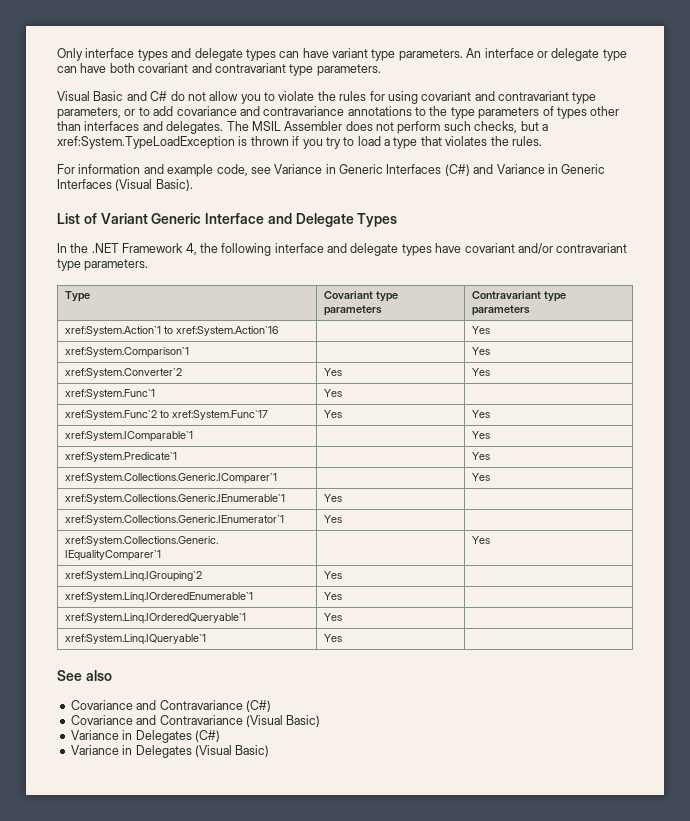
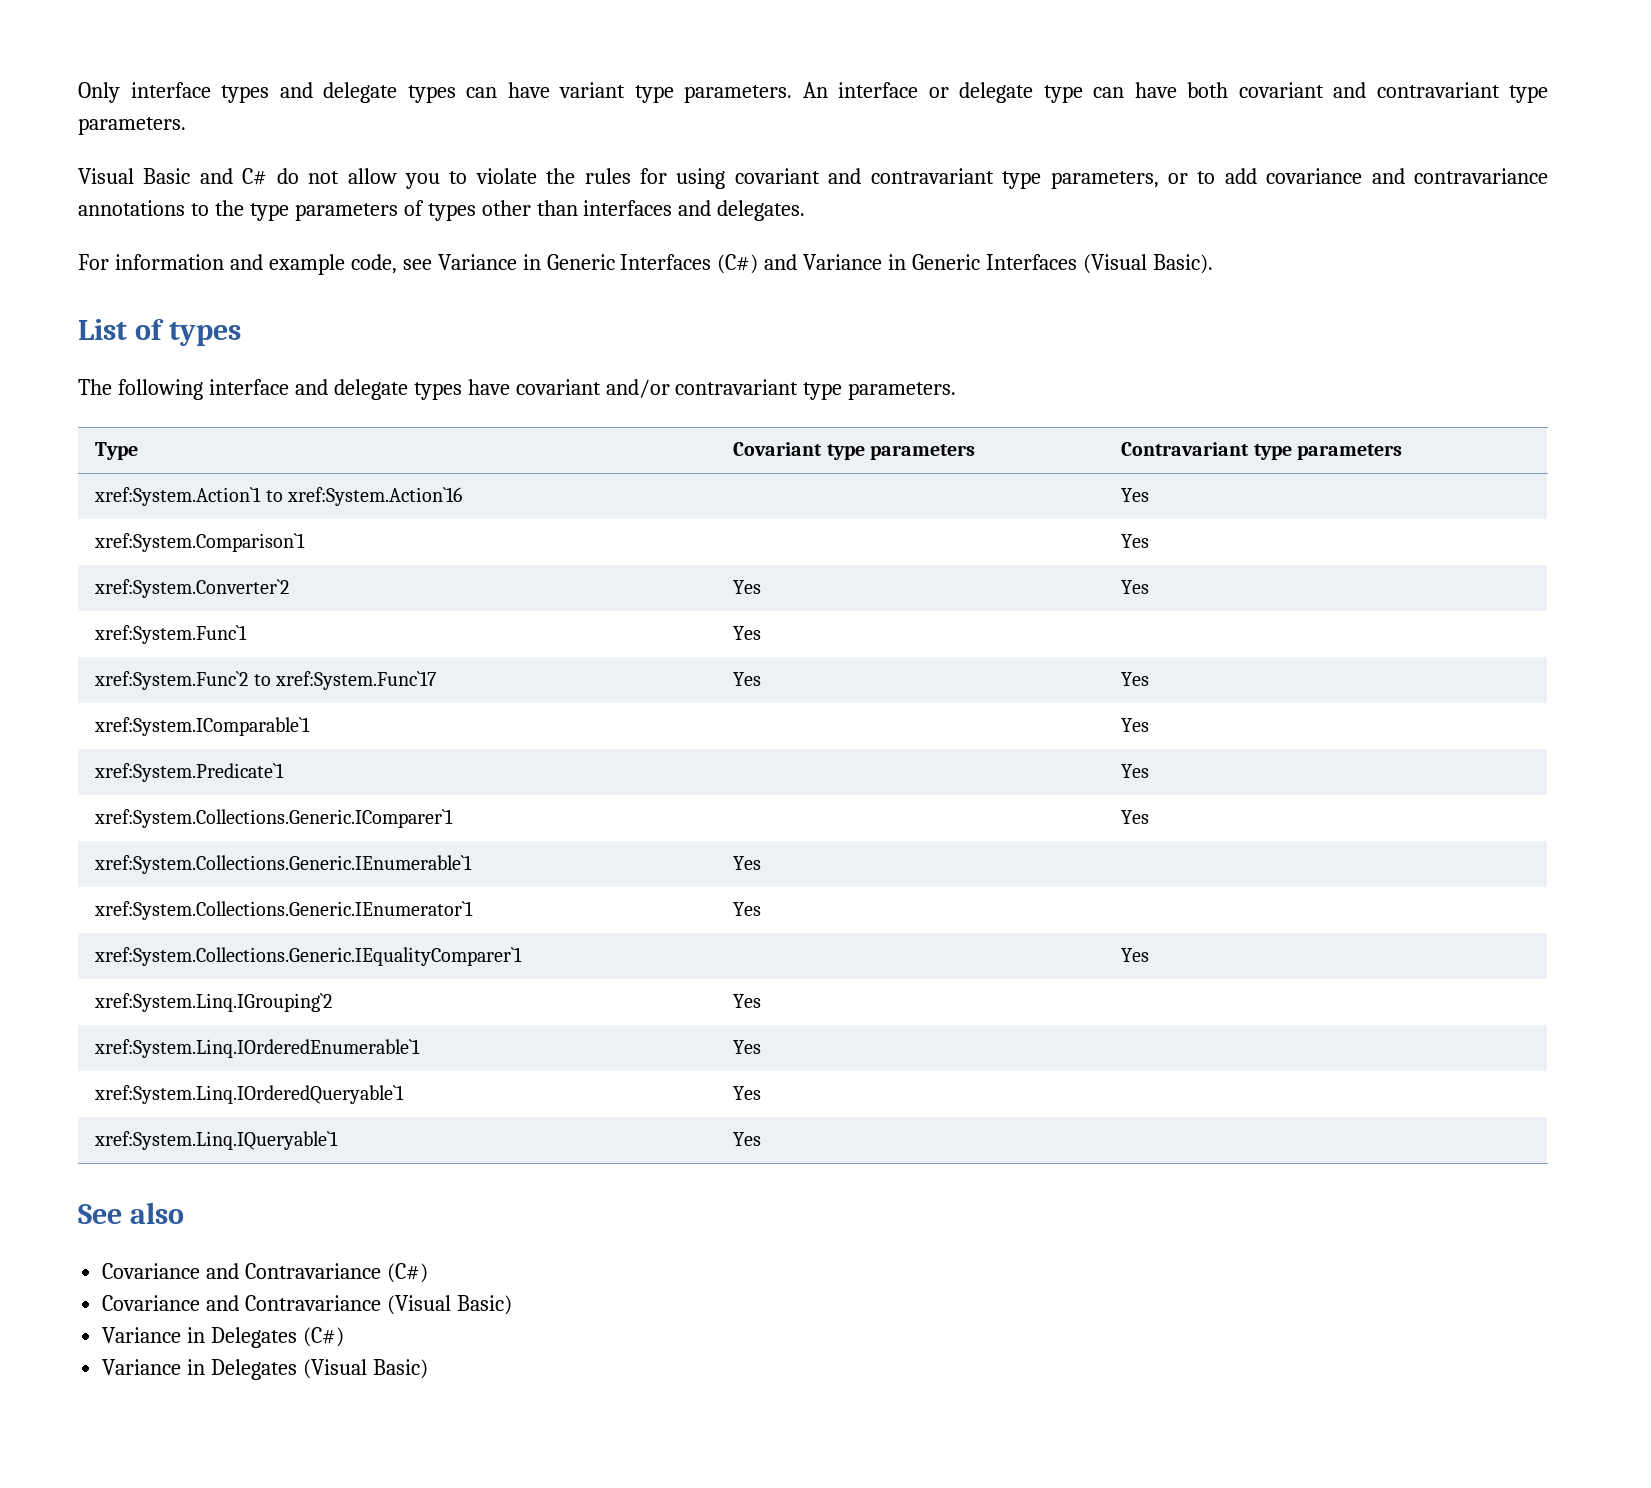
- The MSIL Assembler does not perform such checks, but a xref:System.TypeLoadException is thrown if you try to load a type that violates the rules.
- List of Variant Generic Interface and Delegate Types
- In the .NET Framework 4, the following interface and delegate types have covariant and/or contravariant type parameters.
+ List of types
+ The following interface and delegate types have covariant and/or contravariant type parameters.

